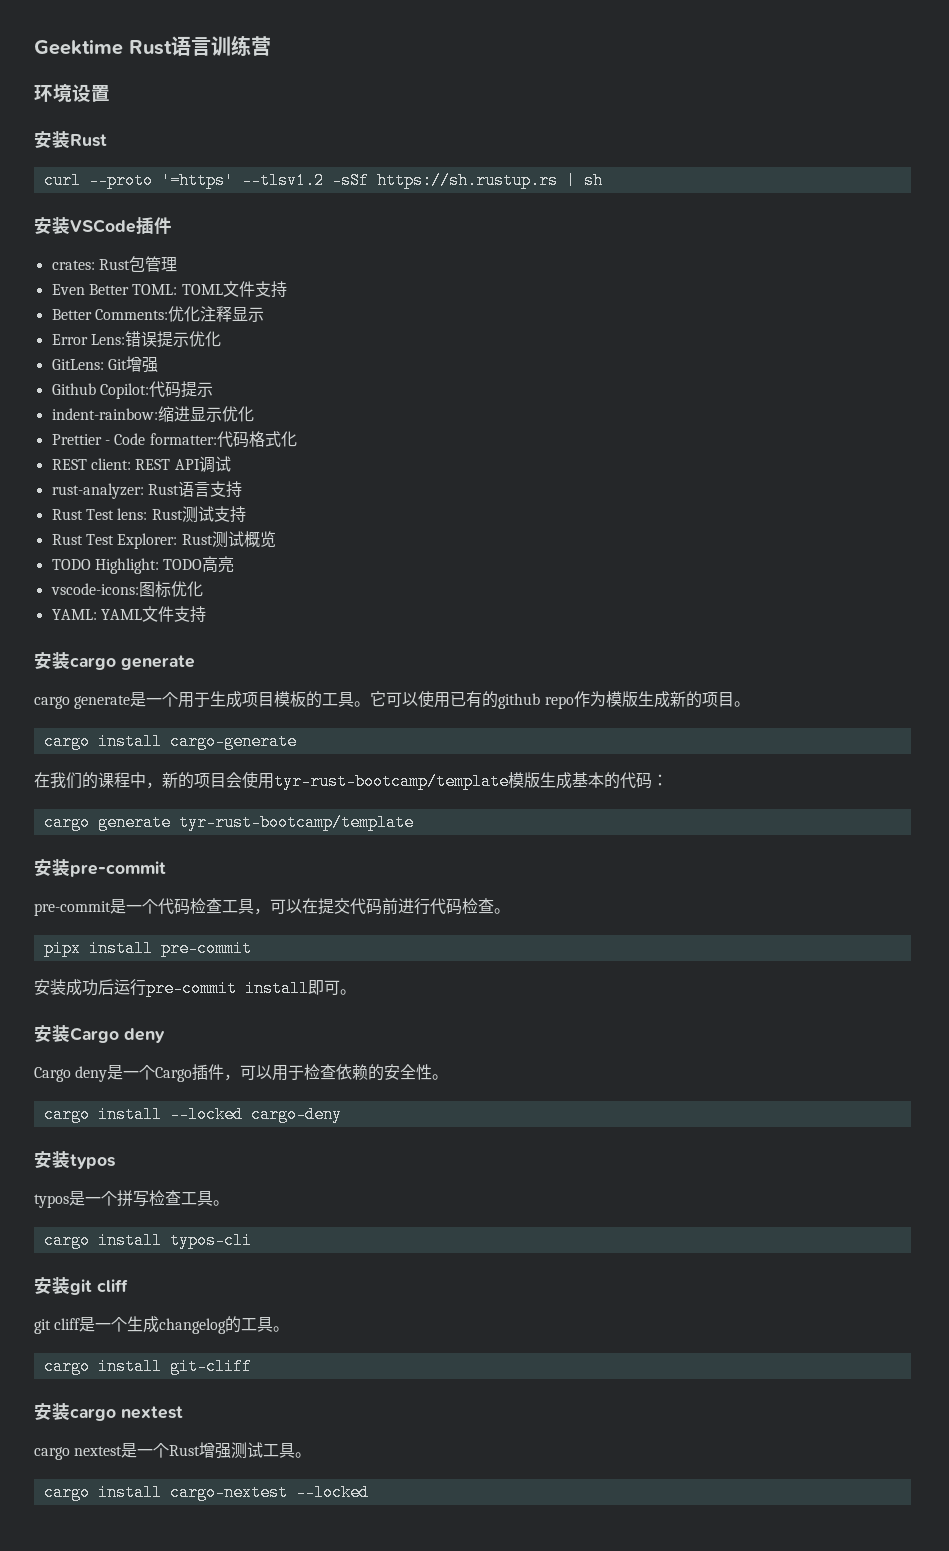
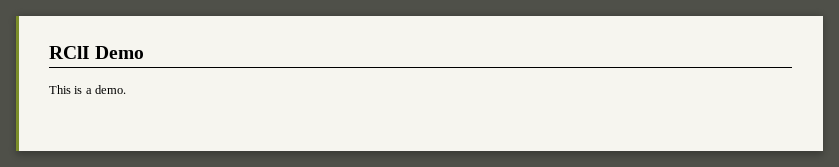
- Geektime Rust语言训练营
- 环境设置
- 安装Rust
- curl --proto '=https' --tlsv1.2 -sSf https://sh.rustup.rs | sh
- 安装VSCode插件
- crates: Rust包管理
- Even Better TOML: TOML文件支持
- Better Comments:优化注释显示
- Error Lens:错误提示优化
- GitLens: Git增强
- Github Copilot:代码提示
- indent-rainbow:缩进显示优化
- Prettier - Code formatter:代码格式化
- REST client: REST API调试
- rust-analyzer: Rust语言支持
- Rust Test lens: Rust测试支持
- Rust Test Explorer: Rust测试概览
- TODO Highlight: TODO高亮
- vscode-icons:图标优化
- YAML: YAML文件支持
- 安装cargo generate
- cargo generate是一个用于生成项目模板的工具。它可以使用已有的github repo作为模版生成新的项目。
- cargo install cargo-generate
- 在我们的课程中，新的项目会使用tyr-rust-bootcamp/template模版生成基本的代码：
- cargo generate tyr-rust-bootcamp/template
- 安装pre-commit
- pre-commit是一个代码检查工具，可以在提交代码前进行代码检查。
- pipx install pre-commit
- 安装成功后运行pre-commit install即可。
- 安装Cargo deny
- Cargo deny是一个Cargo插件，可以用于检查依赖的安全性。
- cargo install --locked cargo-deny
- 安装typos
- typos是一个拼写检查工具。
- cargo install typos-cli
- 安装git cliff
- git cliff是一个生成changelog的工具。
- cargo install git-cliff
- 安装cargo nextest
- cargo nextest是一个Rust增强测试工具。
- cargo install cargo-nextest --locked
+ RClI Demo
+ This is a demo.

